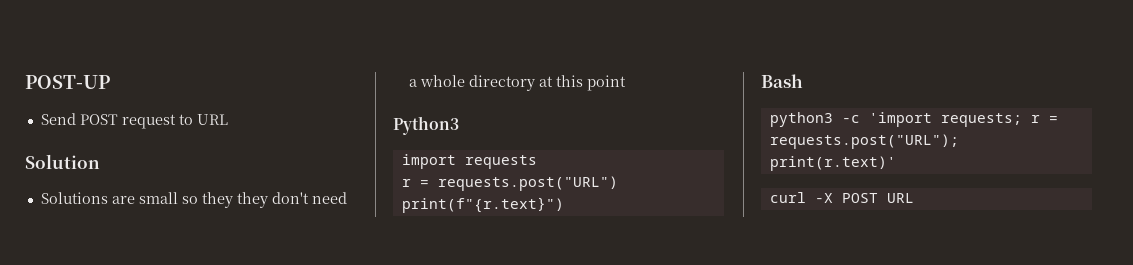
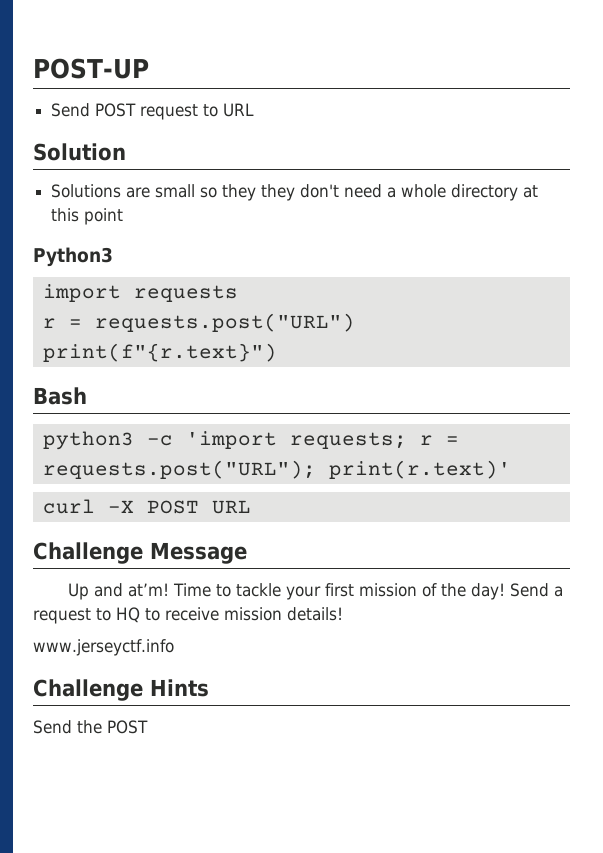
+ Challenge Message
+ Up and at’m! Time to tackle your first mission of the day! Send a request to HQ to receive mission details!
+ www.jerseyctf.info
+ Challenge Hints
+ Send the POST

